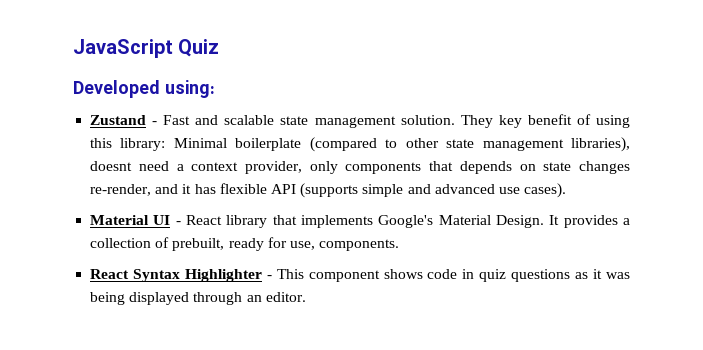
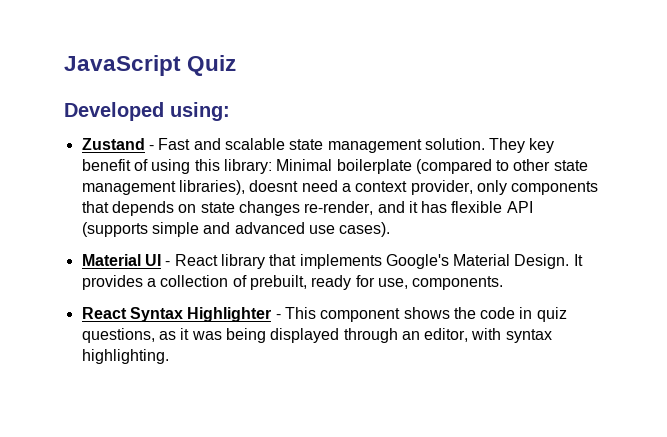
- React Syntax Highlighter - This component shows code in quiz questions as it was being displayed through an editor.
+ React Syntax Highlighter - This component shows the code in quiz questions, as it was being displayed through an editor, with syntax highlighting.

